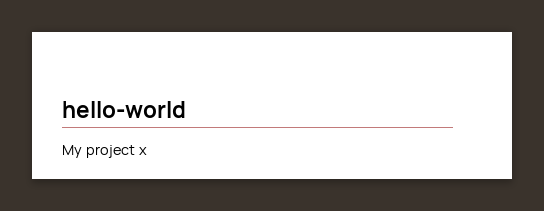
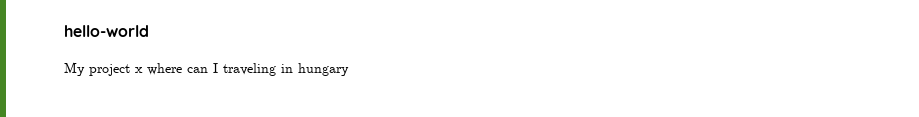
- My project x
+ My project x where can I traveling in hungary

